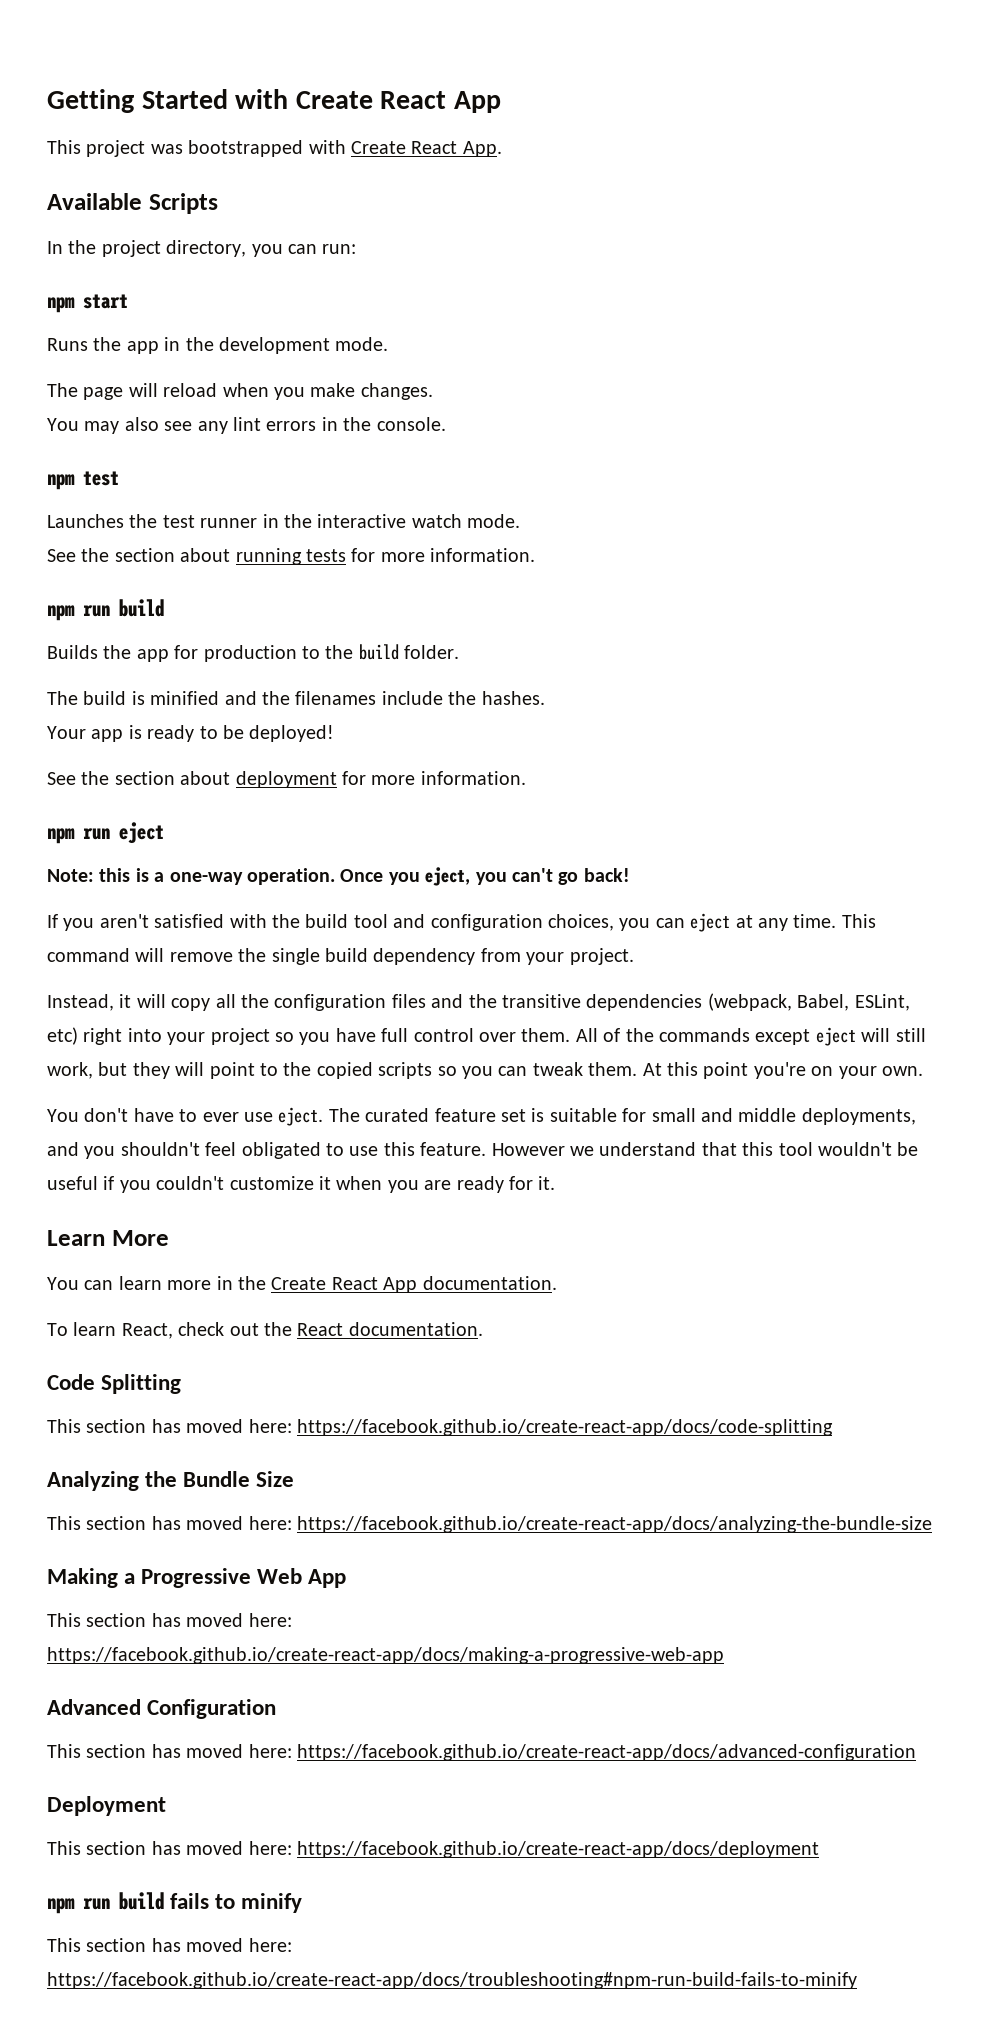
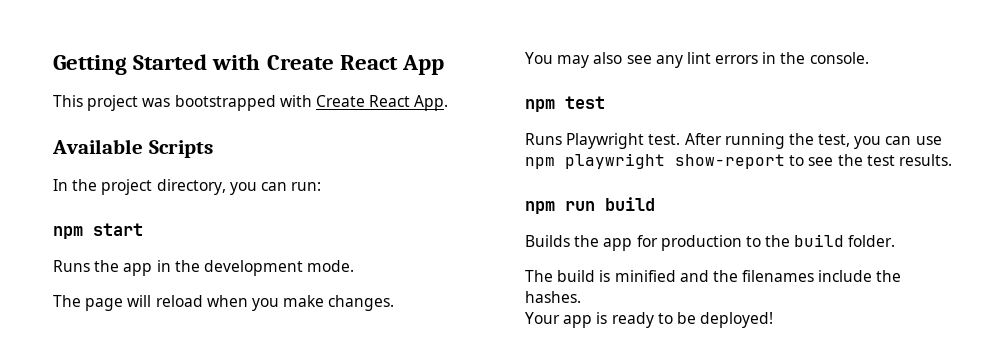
- Launches the test runner in the interactive watch mode.
- See the section about running tests for more information.
+ Runs Playwright test. After running the test, you can use npm playwright show-report to see the test results.
- See the section about deployment for more information.
- npm run eject
- Note: this is a one-way operation. Once you eject, you can't go back!
- If you aren't satisfied with the build tool and configuration choices, you can eject at any time. This command will remove the single build dependency from your project.
- Instead, it will copy all the configuration files and the transitive dependencies (webpack, Babel, ESLint, etc) right into your project so you have full control over them. All of the commands except eject will still work, but they will point to the copied scripts so you can tweak them. At this point you're on your own.
- You don't have to ever use eject. The curated feature set is suitable for small and middle deployments, and you shouldn't feel obligated to use this feature. However we understand that this tool wouldn't be useful if you couldn't customize it when you are ready for it.
- Learn More
- You can learn more in the Create React App documentation.
- To learn React, check out the React documentation.
- Code Splitting
- This section has moved here: https://facebook.github.io/create-react-app/docs/code-splitting
- Analyzing the Bundle Size
- This section has moved here: https://facebook.github.io/create-react-app/docs/analyzing-the-bundle-size
- Making a Progressive Web App
- This section has moved here: https://facebook.github.io/create-react-app/docs/making-a-progressive-web-app
- Advanced Configuration
- This section has moved here: https://facebook.github.io/create-react-app/docs/advanced-configuration
- Deployment
- This section has moved here: https://facebook.github.io/create-react-app/docs/deployment
- npm run build fails to minify
- This section has moved here: https://facebook.github.io/create-react-app/docs/troubleshooting#npm-run-build-fails-to-minify

